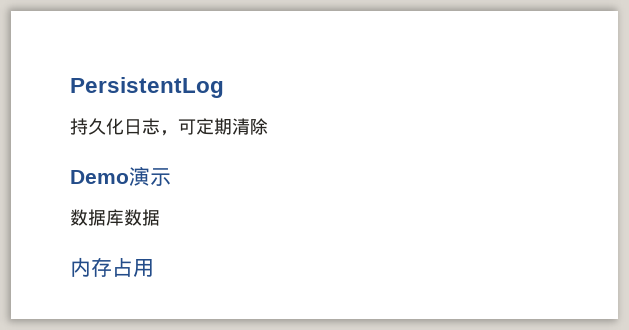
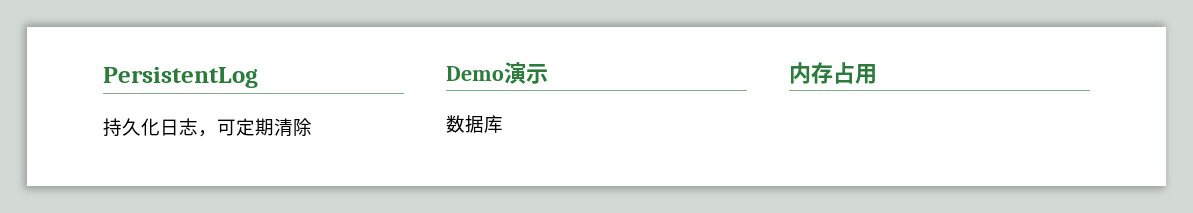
- 数据库数据
+ 数据库

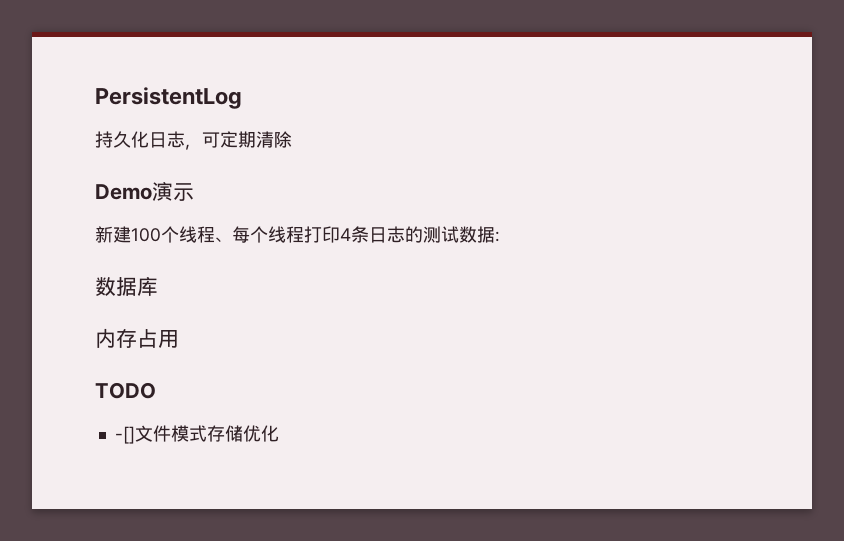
+ 新建100个线程、每个线程打印4条日志的测试数据:
  数据库
  内存占用
+ TODO
+ -[]文件模式存储优化

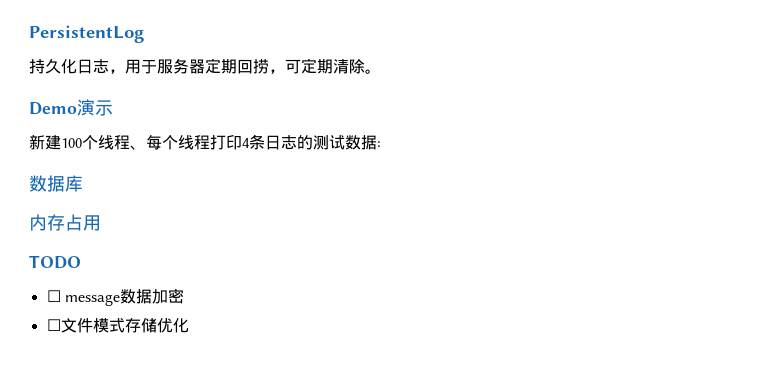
- 持久化日志，可定期清除
+ 持久化日志，用于服务器定期回捞，可定期清除。
- -[]文件模式存储优化
+ ☐ message数据加密
+ ☐文件模式存储优化

